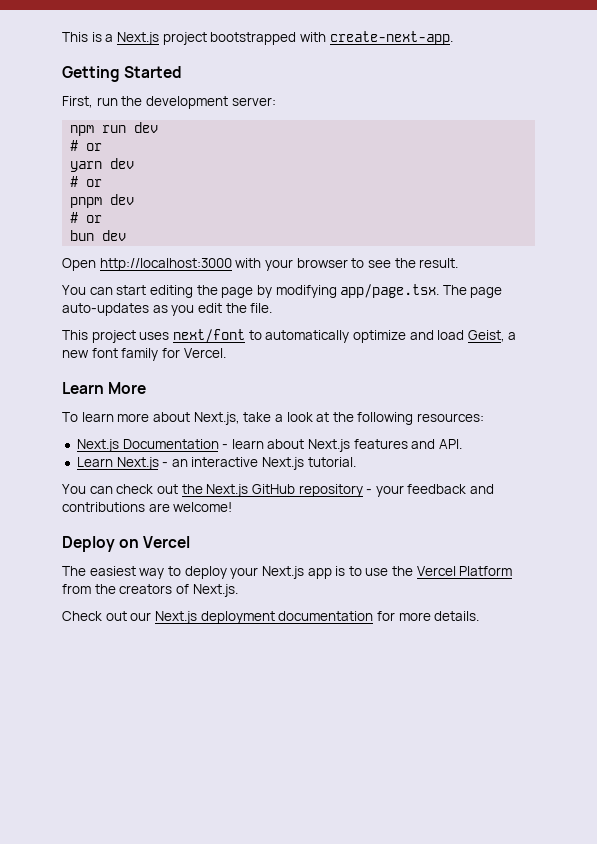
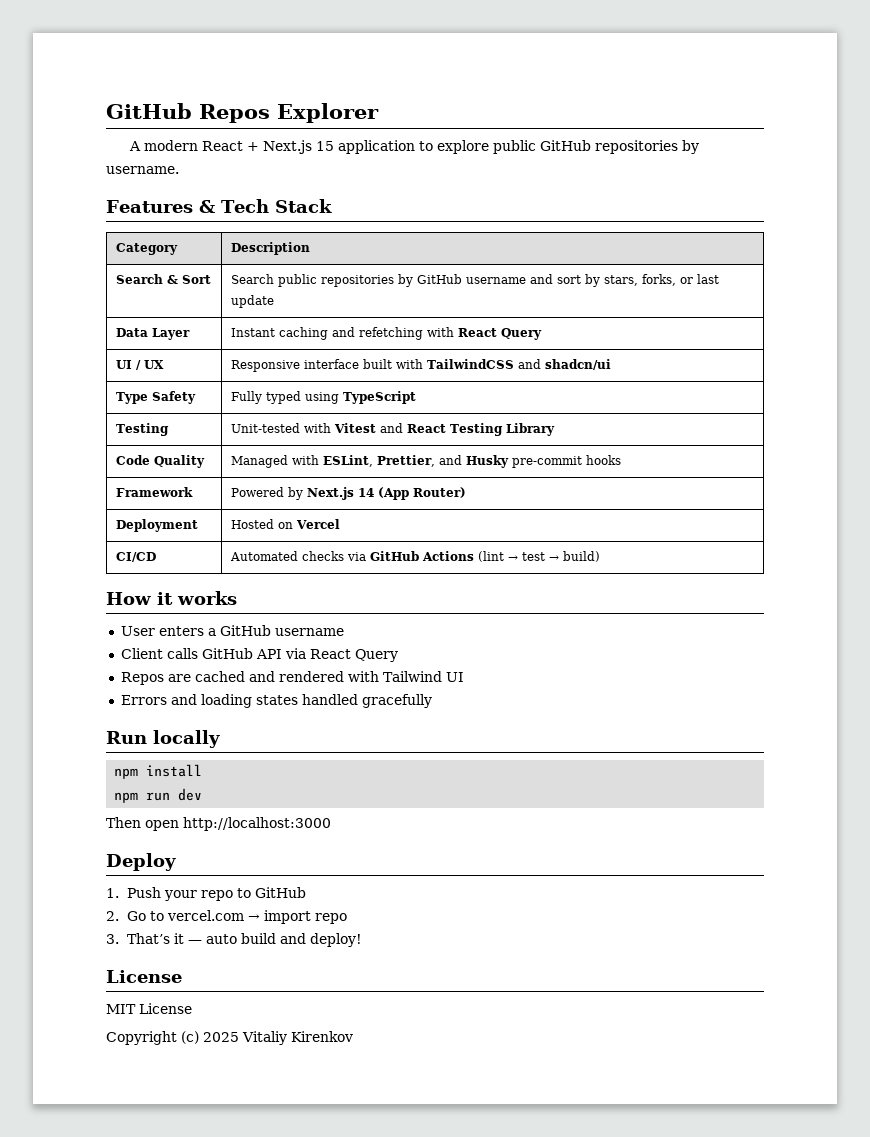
- This is a Next.js project bootstrapped with create-next-app.
- Getting Started
- First, run the development server:
+ GitHub Repos Explorer
+ A modern React + Next.js 15 application to explore public GitHub repositories by username.
+ Features & Tech Stack
+ Category | Description
+ Search & Sort | Search public repositories by GitHub username and sort by stars, forks, or last update
+ Data Layer | Instant caching and refetching with React Query
+ UI / UX | Responsive interface built with TailwindCSS and shadcn/ui
+ Type Safety | Fully typed using TypeScript
+ Testing | Unit-tested with Vitest and React Testing Library
+ Code Quality | Managed with ESLint, Prettier, and Husky pre-commit hooks
+ Framework | Powered by Next.js 14 (App Router)
+ Deployment | Hosted on Vercel
+ CI/CD | Automated checks via GitHub Actions (lint → test → build)
+ How it works
+ User enters a GitHub username
+ Client calls GitHub API via React Query
+ Repos are cached and rendered with Tailwind UI
+ Errors and loading states handled gracefully
+ Run locally
+ npm install
  npm run dev
- # or
- yarn dev
- # or
- pnpm dev
- # or
- bun dev
- Open http://localhost:3000 with your browser to see the result.
- You can start editing the page by modifying app/page.tsx. The page auto-updates as you edit the file.
- This project uses next/font to automatically optimize and load Geist, a new font family for Vercel.
- Learn More
- To learn more about Next.js, take a look at the following resources:
- Next.js Documentation - learn about Next.js features and API.
- Learn Next.js - an interactive Next.js tutorial.
- You can check out the Next.js GitHub repository - your feedback and contributions are welcome!
- Deploy on Vercel
- The easiest way to deploy your Next.js app is to use the Vercel Platform from the creators of Next.js.
- Check out our Next.js deployment documentation for more details.
+ Then open http://localhost:3000
+ Deploy
+ 1. Push your repo to GitHub
+ 2. Go to vercel.com → import repo
+ 3. That’s it — auto build and deploy!
+ License
+ MIT License
+ Copyright (c) 2025 Vitaliy Kirenkov

